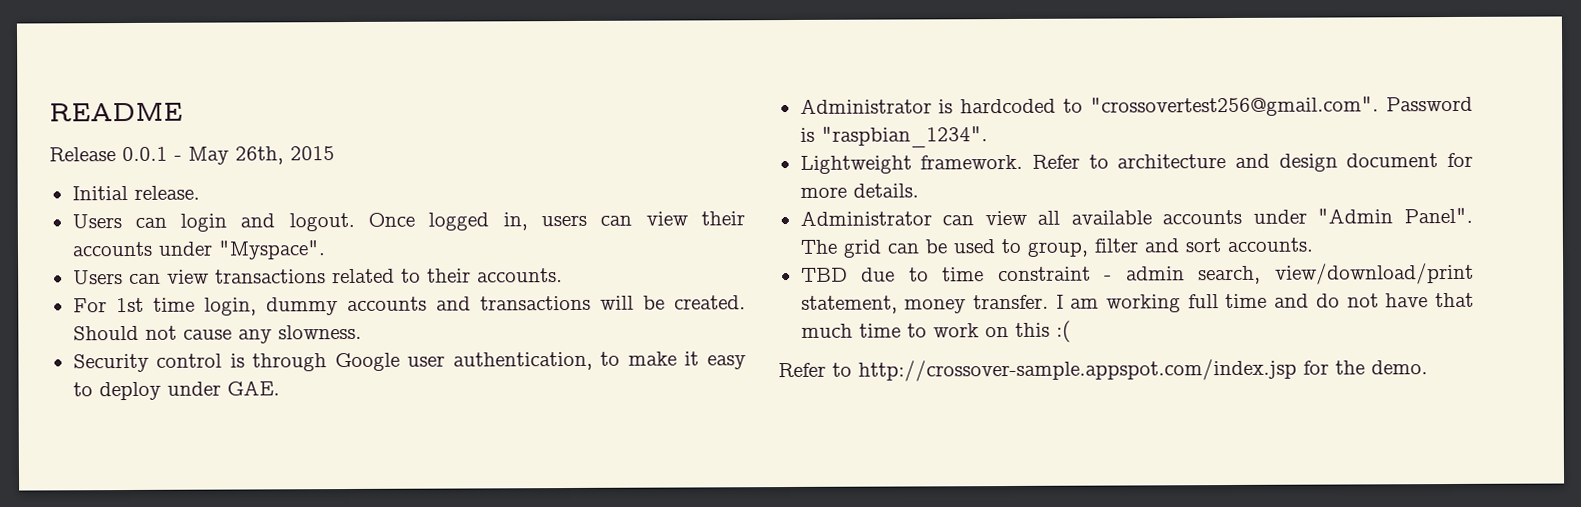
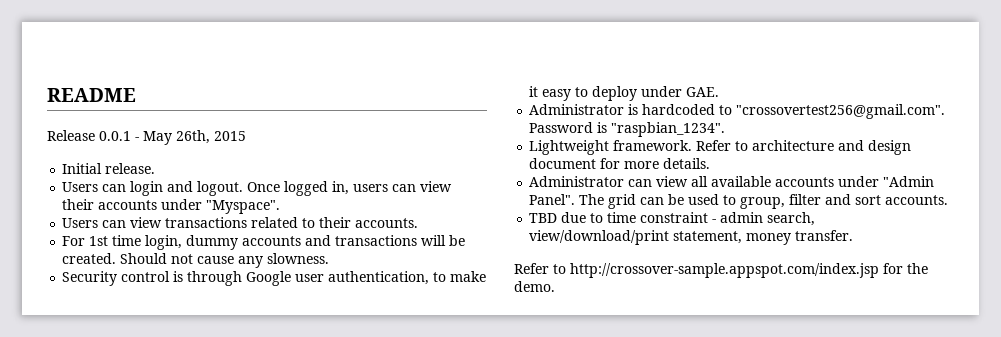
- I am working full time and do not have that much time to work on this :(

